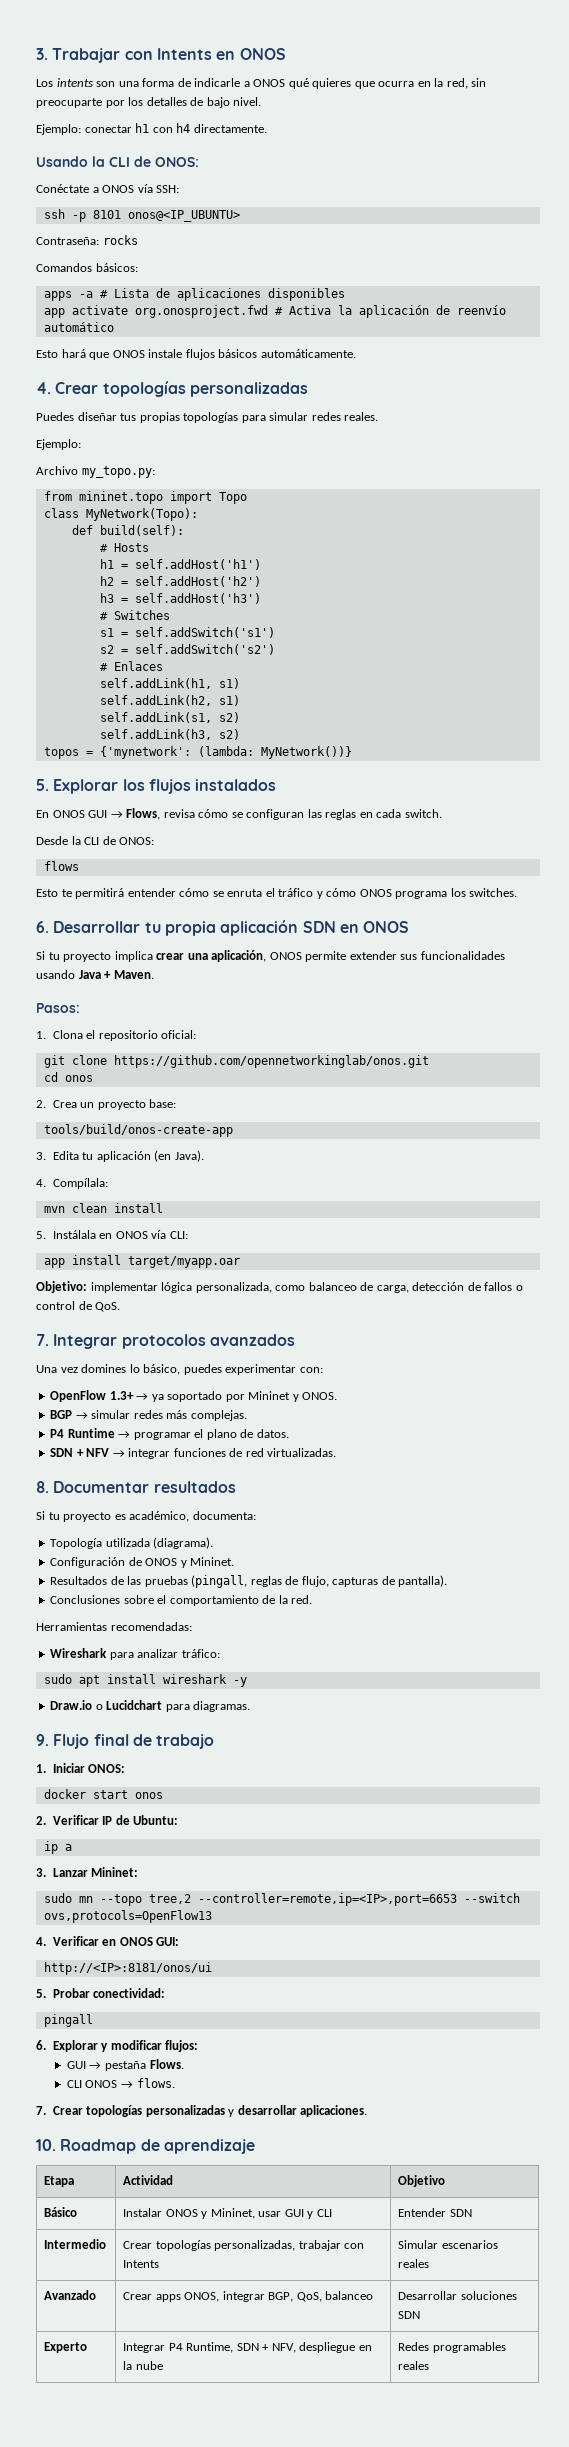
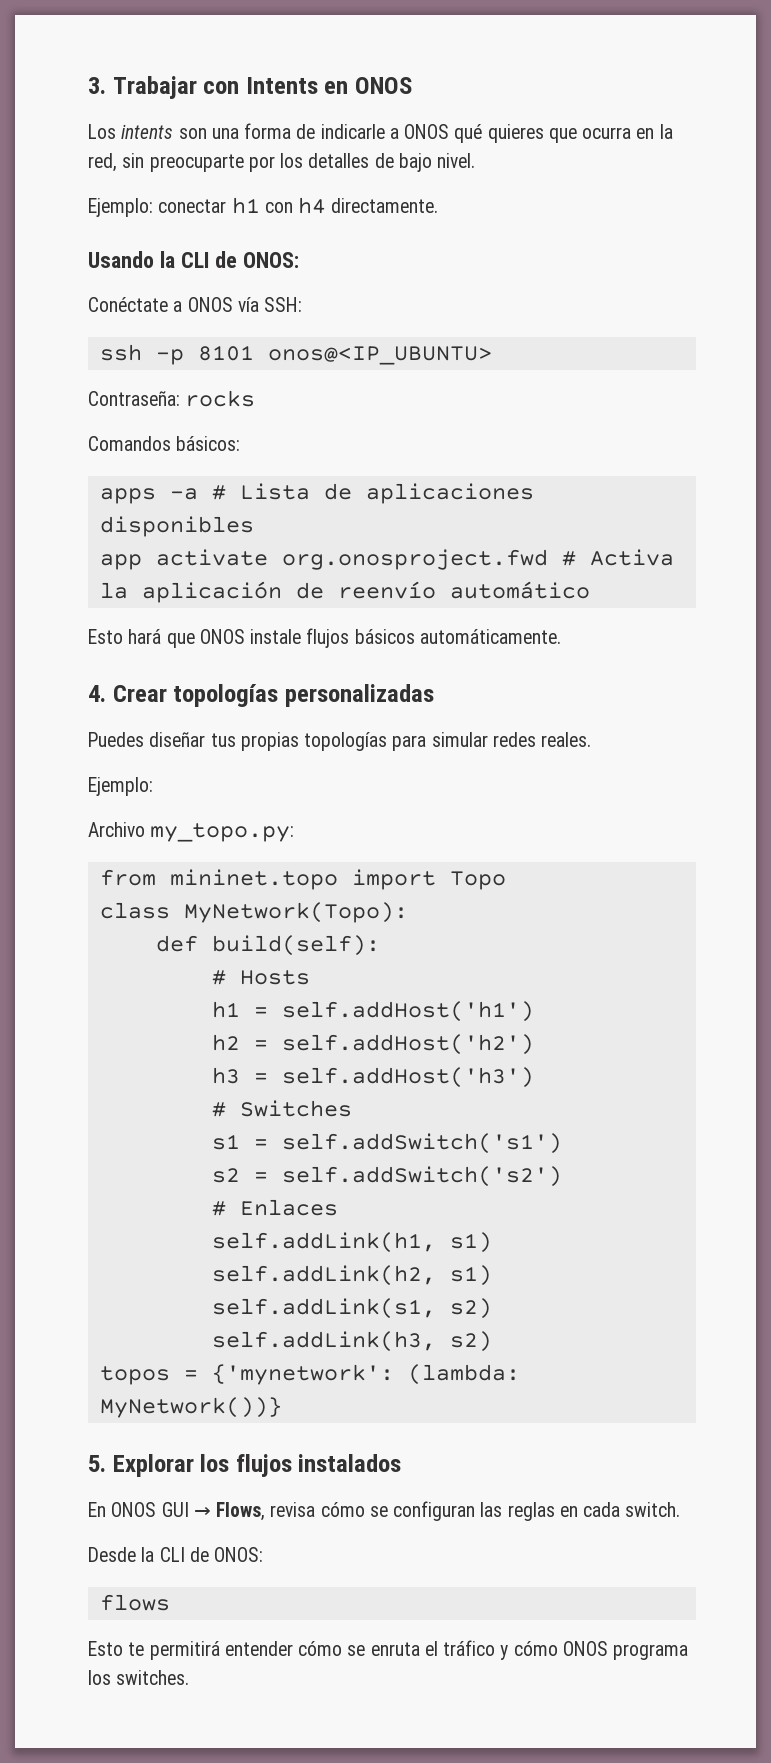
- 6. Desarrollar tu propia aplicación SDN en ONOS
- Si tu proyecto implica crear una aplicación, ONOS permite extender sus funcionalidades usando Java + Maven.
- Pasos:
- 1. Clona el repositorio oficial:
- git clone https://github.com/opennetworkinglab/onos.git
- cd onos
- 2. Crea un proyecto base:
- tools/build/onos-create-app
- 3. Edita tu aplicación (en Java).
- 4. Compílala:
- mvn clean install
- 5. Instálala en ONOS vía CLI:
- app install target/myapp.oar
- Objetivo: implementar lógica personalizada, como balanceo de carga, detección de fallos o control de QoS.
- 7. Integrar protocolos avanzados
- Una vez domines lo básico, puedes experimentar con:
- OpenFlow 1.3+ → ya soportado por Mininet y ONOS.
- BGP → simular redes más complejas.
- P4 Runtime → programar el plano de datos.
- SDN + NFV → integrar funciones de red virtualizadas.
- 8. Documentar resultados
- Si tu proyecto es académico, documenta:
- Topología utilizada (diagrama).
- Configuración de ONOS y Mininet.
- Resultados de las pruebas (pingall, reglas de flujo, capturas de pantalla).
- Conclusiones sobre el comportamiento de la red.
- Herramientas recomendadas:
- Wireshark para analizar tráfico:
- sudo apt install wireshark -y
- Draw.io o Lucidchart para diagramas.
- 9. Flujo final de trabajo
- 1. Iniciar ONOS:
- docker start onos
- 2. Verificar IP de Ubuntu:
- ip a
- 3. Lanzar Mininet:
- sudo mn --topo tree,2 --controller=remote,ip=<IP>,port=6653 --switch ovs,protocols=OpenFlow13
- 4. Verificar en ONOS GUI:
- http://<IP>:8181/onos/ui
- 5. Probar conectividad:
- pingall
- 6. Explorar y modificar flujos:
- GUI → pestaña Flows.
- CLI ONOS → flows.
- 7. Crear topologías personalizadas y desarrollar aplicaciones.
- 10. Roadmap de aprendizaje
- Etapa | Actividad | Objetivo
- Básico | Instalar ONOS y Mininet, usar GUI y CLI | Entender SDN
- Intermedio | Crear topologías personalizadas, trabajar con Intents | Simular escenarios reales
- Avanzado | Crear apps ONOS, integrar BGP, QoS, balanceo | Desarrollar soluciones SDN
- Experto | Integrar P4 Runtime, SDN + NFV, despliegue en la nube | Redes programables reales

